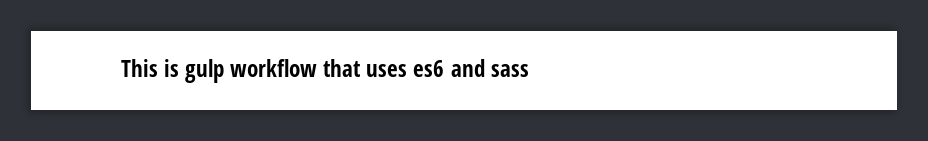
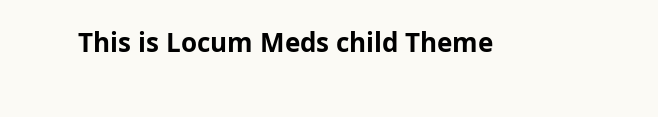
- This is gulp workflow that uses es6 and sass
+ This is Locum Meds child Theme

